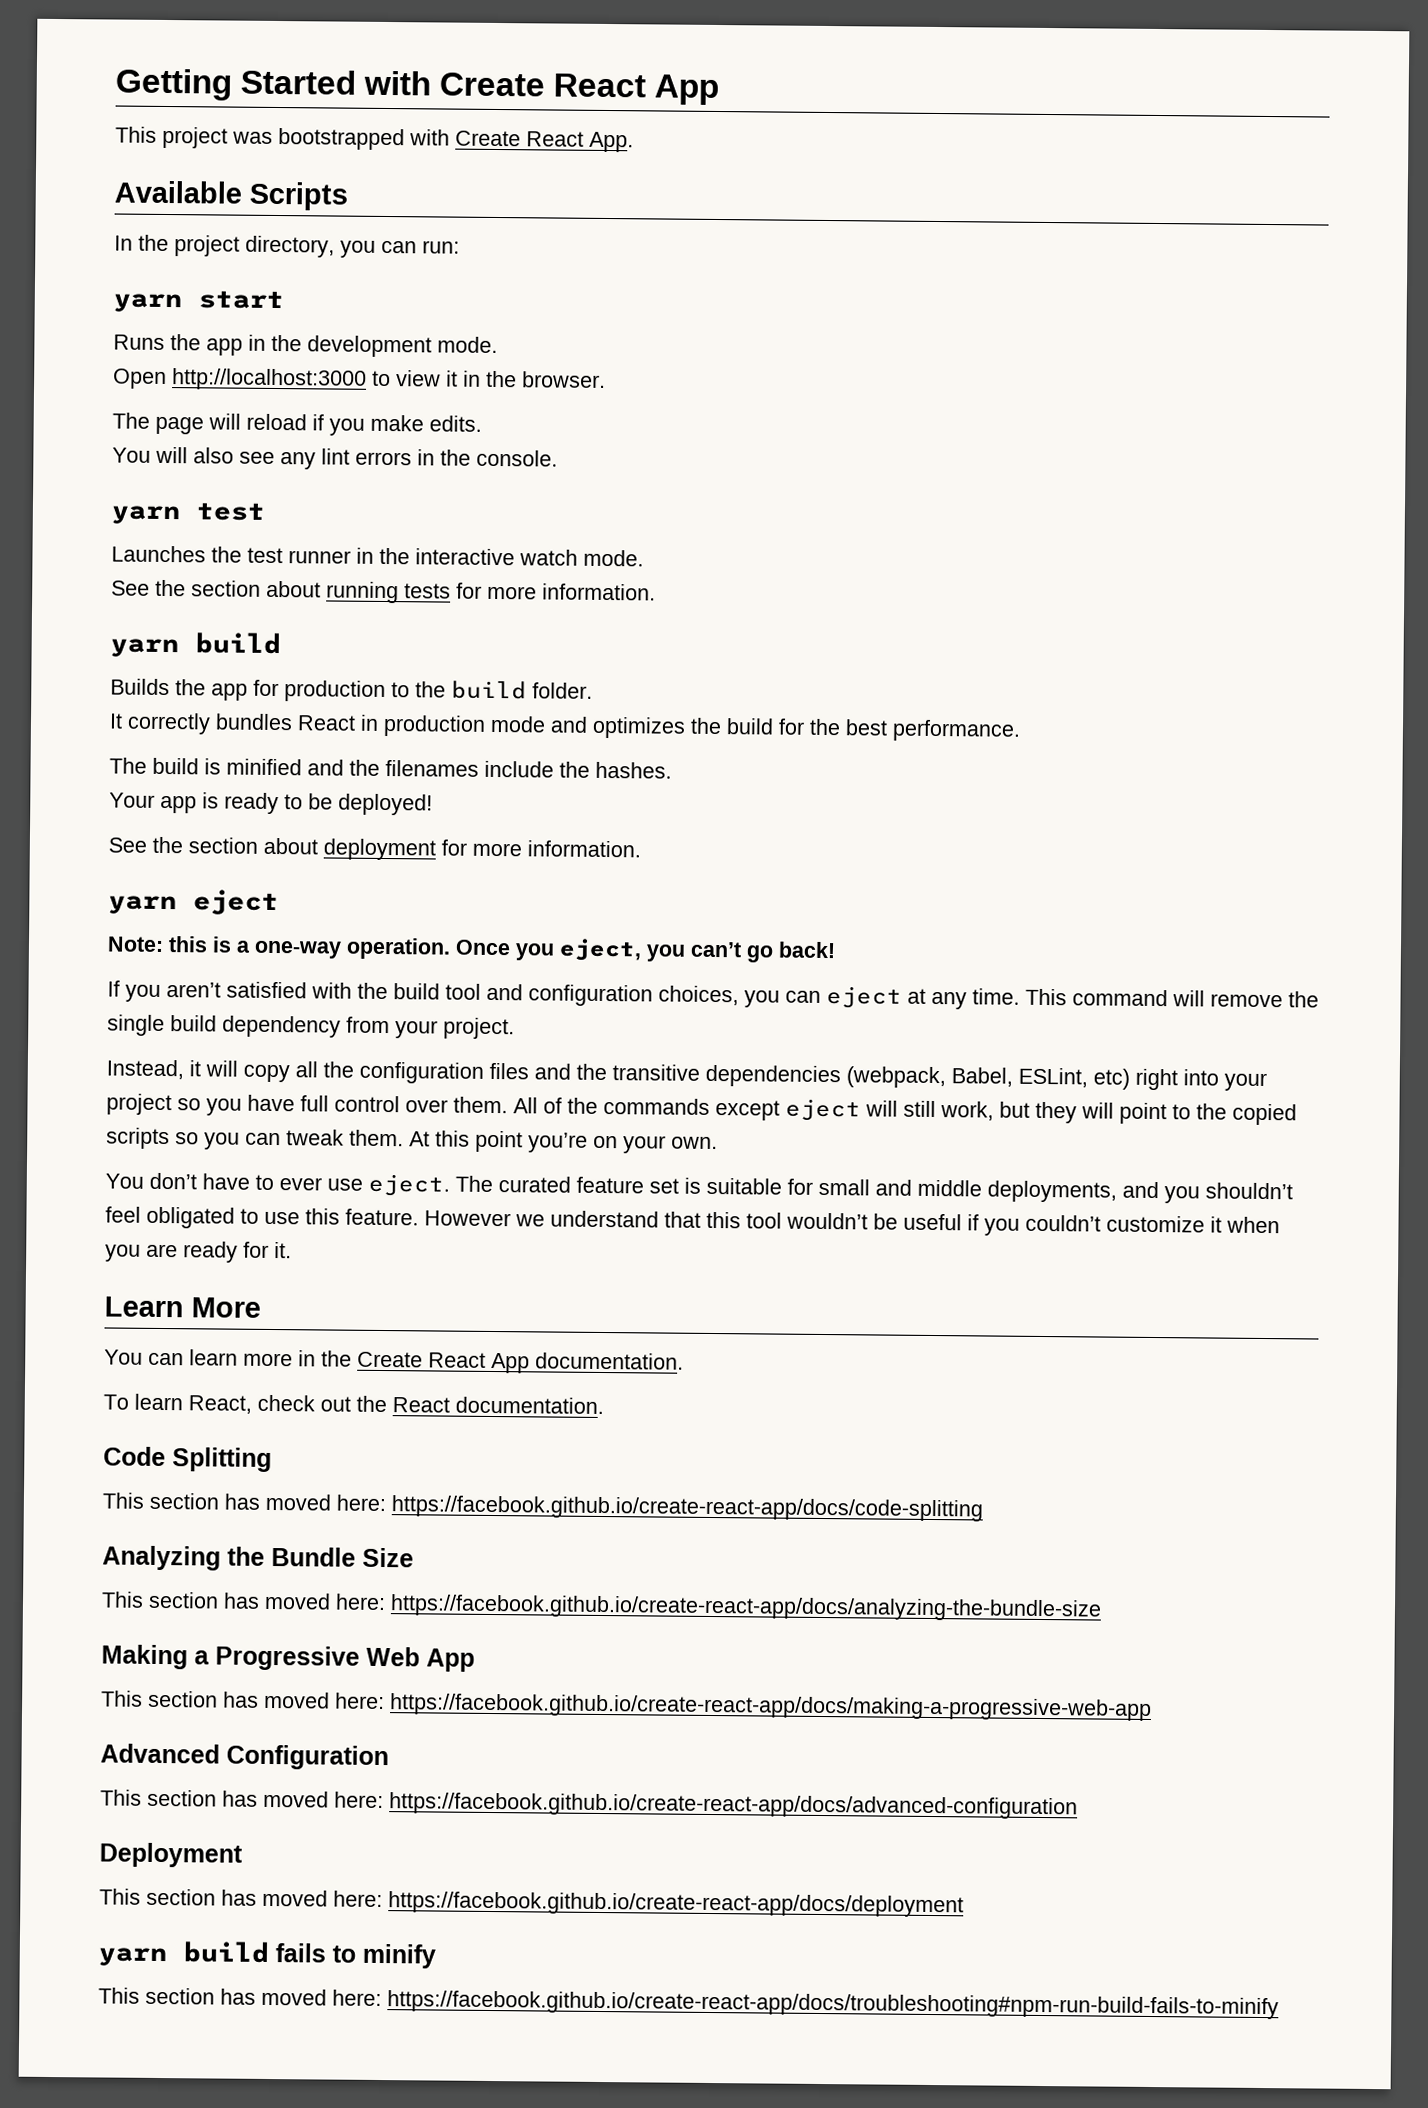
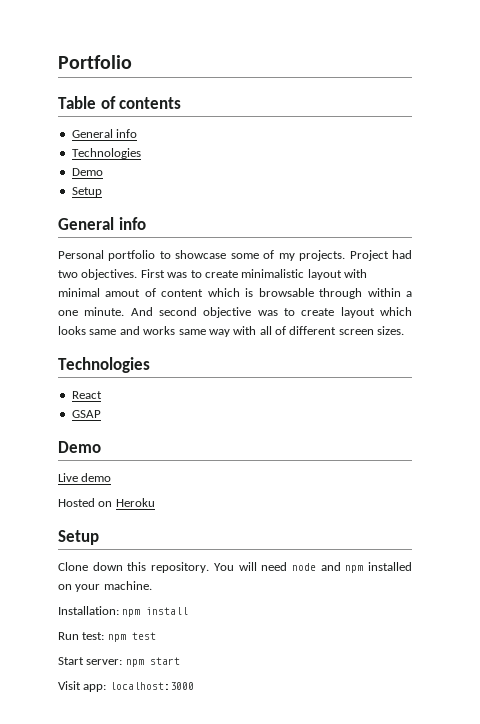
- Getting Started with Create React App
- This project was bootstrapped with Create React App.
- Available Scripts
- In the project directory, you can run:
- yarn start
- Runs the app in the development mode.
- Open http://localhost:3000 to view it in the browser.
- The page will reload if you make edits.
- You will also see any lint errors in the console.
- yarn test
- Launches the test runner in the interactive watch mode.
- See the section about running tests for more information.
- yarn build
- Builds the app for production to the build folder.
- It correctly bundles React in production mode and optimizes the build for the best performance.
- The build is minified and the filenames include the hashes.
- Your app is ready to be deployed!
- See the section about deployment for more information.
- yarn eject
- Note: this is a one-way operation. Once you eject, you can’t go back!
- If you aren’t satisfied with the build tool and configuration choices, you can eject at any time. This command will remove the single build dependency from your project.
- Instead, it will copy all the configuration files and the transitive dependencies (webpack, Babel, ESLint, etc) right into your project so you have full control over them. All of the commands except eject will still work, but they will point to the copied scripts so you can tweak them. At this point you’re on your own.
- You don’t have to ever use eject. The curated feature set is suitable for small and middle deployments, and you shouldn’t feel obligated to use this feature. However we understand that this tool wouldn’t be useful if you couldn’t customize it when you are ready for it.
- Learn More
- You can learn more in the Create React App documentation.
- To learn React, check out the React documentation.
- Code Splitting
- This section has moved here: https://facebook.github.io/create-react-app/docs/code-splitting
- Analyzing the Bundle Size
- This section has moved here: https://facebook.github.io/create-react-app/docs/analyzing-the-bundle-size
- Making a Progressive Web App
- This section has moved here: https://facebook.github.io/create-react-app/docs/making-a-progressive-web-app
- Advanced Configuration
- This section has moved here: https://facebook.github.io/create-react-app/docs/advanced-configuration
- Deployment
- This section has moved here: https://facebook.github.io/create-react-app/docs/deployment
- yarn build fails to minify
- This section has moved here: https://facebook.github.io/create-react-app/docs/troubleshooting#npm-run-build-fails-to-minify
+ Portfolio
+ Table of contents
+ General info
+ Technologies
+ Demo
+ Setup
+ General info
+ Personal portfolio to showcase some of my projects. Project had two objectives. First was to create minimalistic layout with minimal amout of content which is browsable through within a one minute. And second objective was to create layout which looks same and works same way with all of different screen sizes.
+ Technologies
+ React
+ GSAP
+ Demo
+ Live demo
+ Hosted on Heroku
+ Setup
+ Clone down this repository. You will need node and npm installed on your machine.
+ Installation: npm install
+ Run test: npm test
+ Start server: npm start
+ Visit app: localhost:3000

